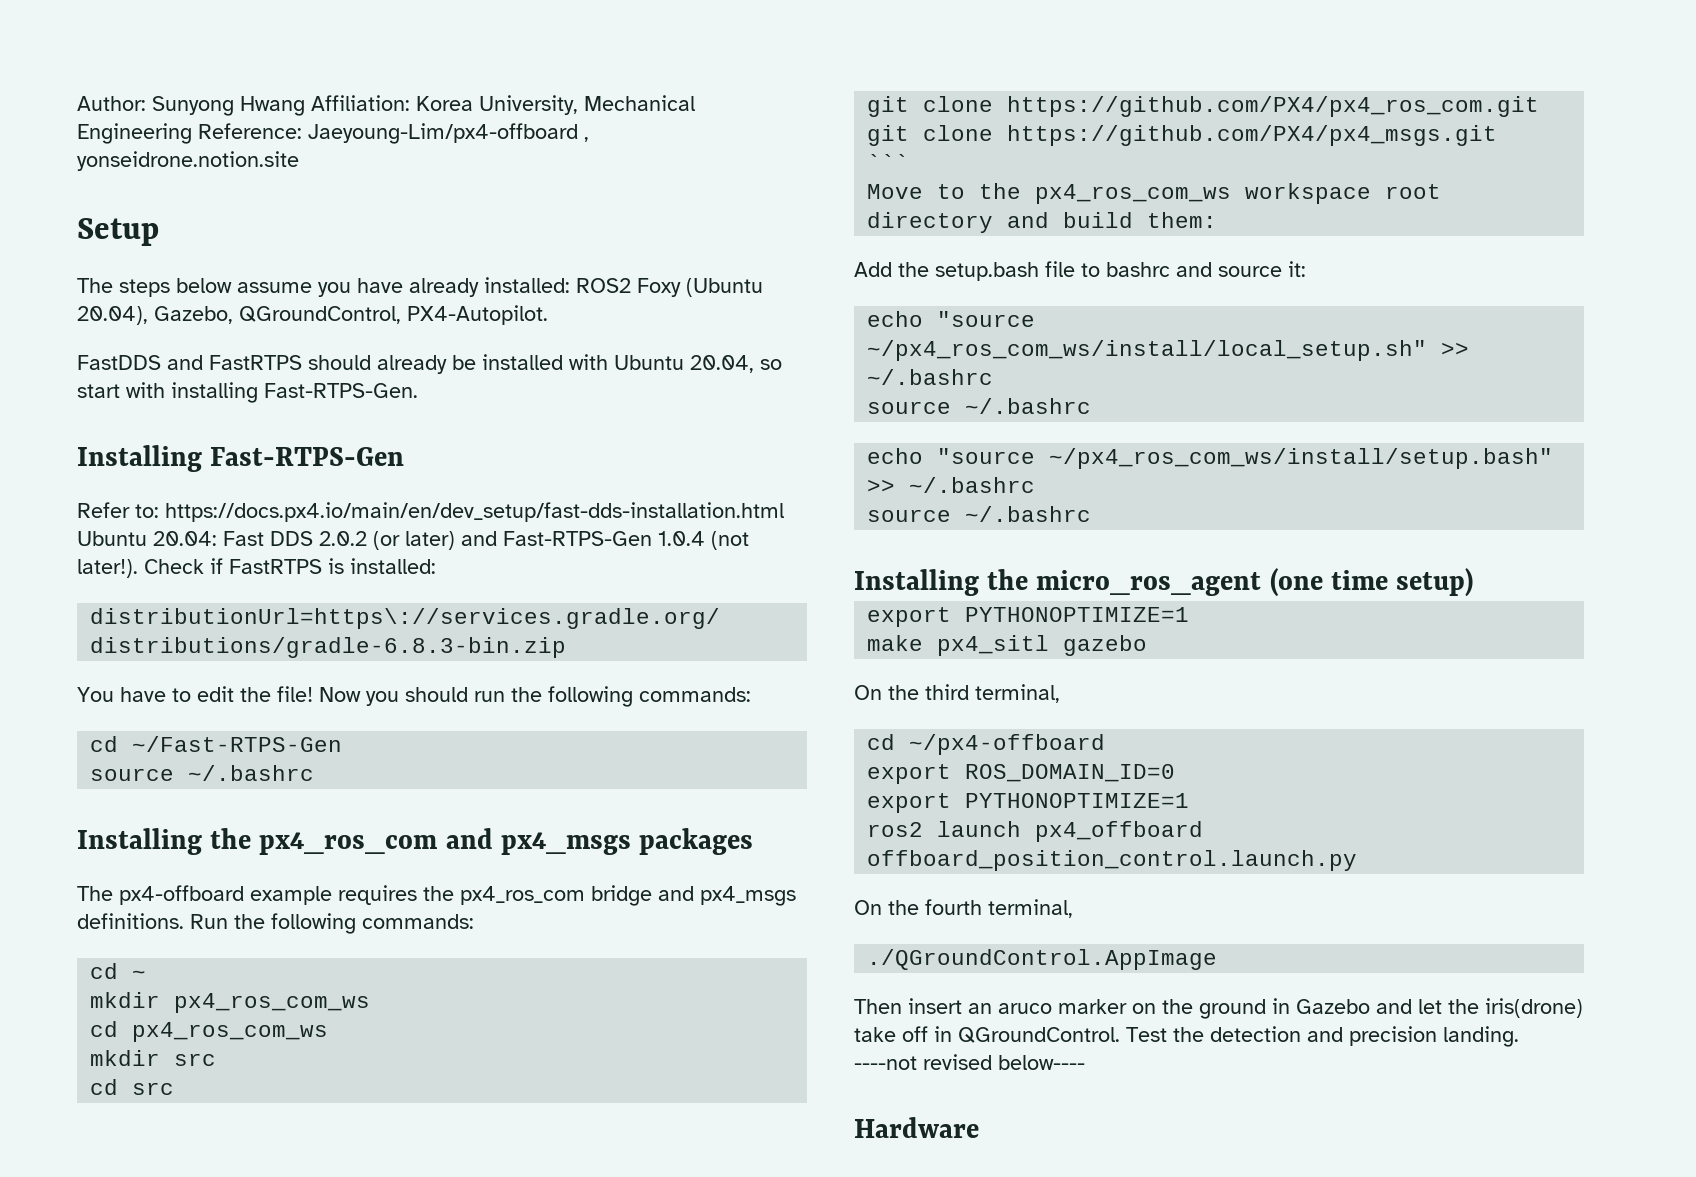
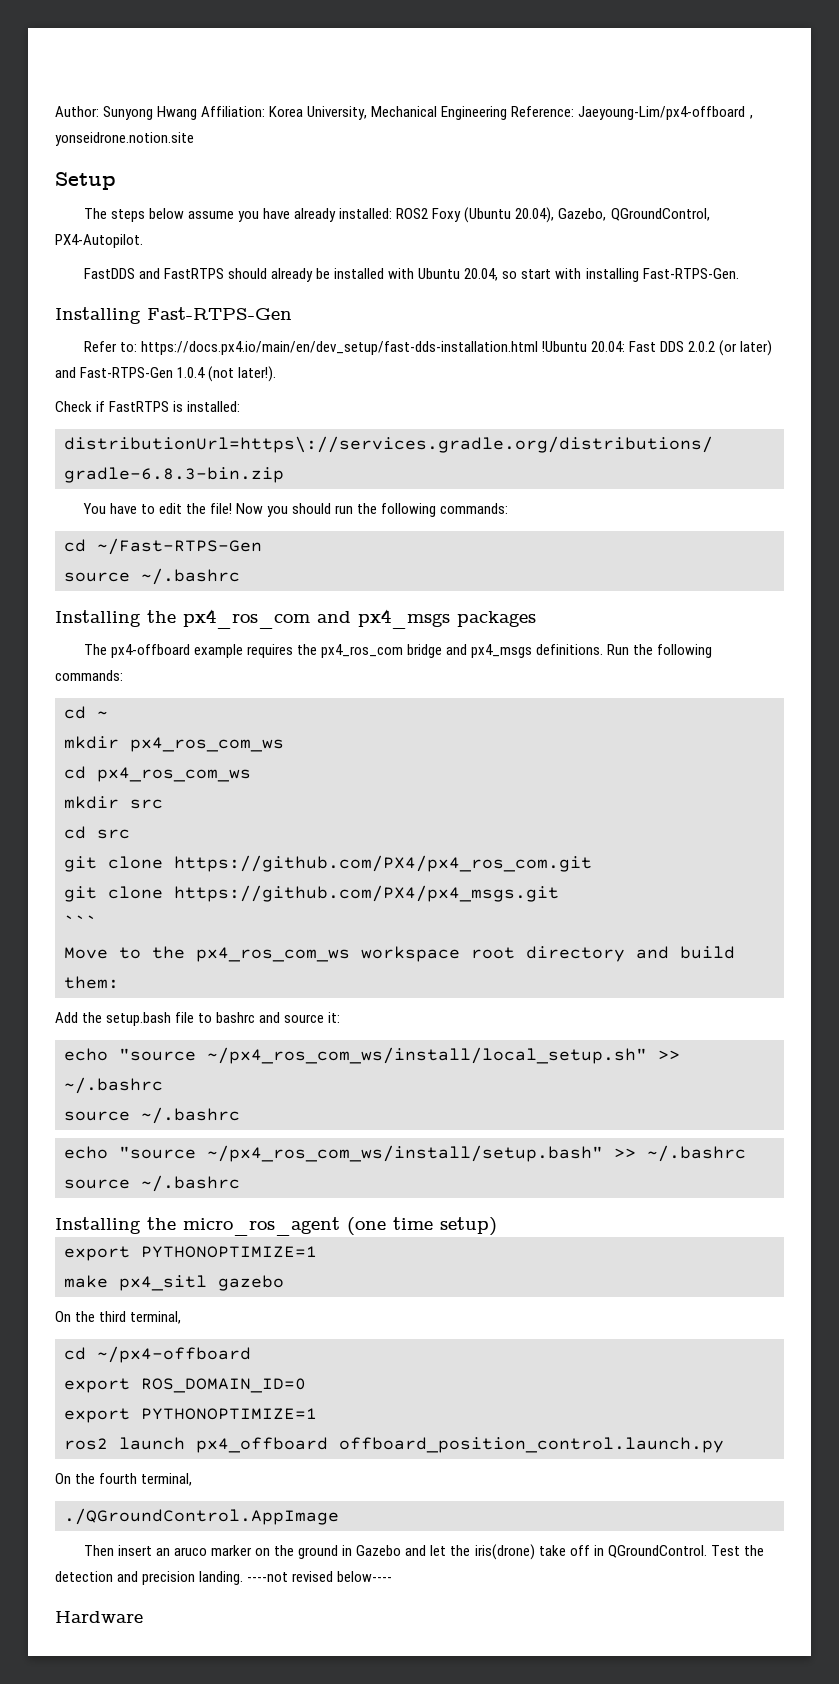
- Refer to: https://docs.px4.io/main/en/dev_setup/fast-dds-installation.html Ubuntu 20.04: Fast DDS 2.0.2 (or later) and Fast-RTPS-Gen 1.0.4 (not later!). Check if FastRTPS is installed:
+ Refer to: https://docs.px4.io/main/en/dev_setup/fast-dds-installation.html !Ubuntu 20.04: Fast DDS 2.0.2 (or later) and Fast-RTPS-Gen 1.0.4 (not later!).
+ Check if FastRTPS is installed:

